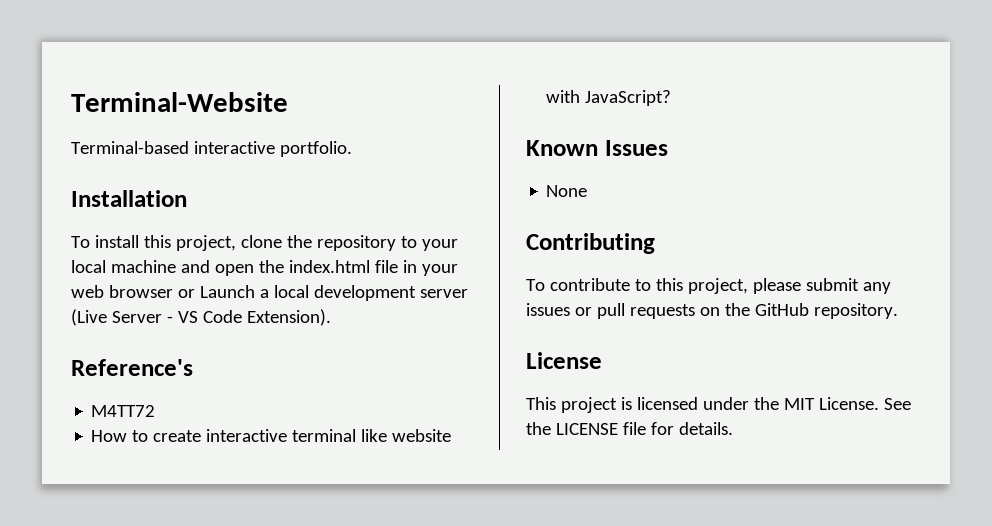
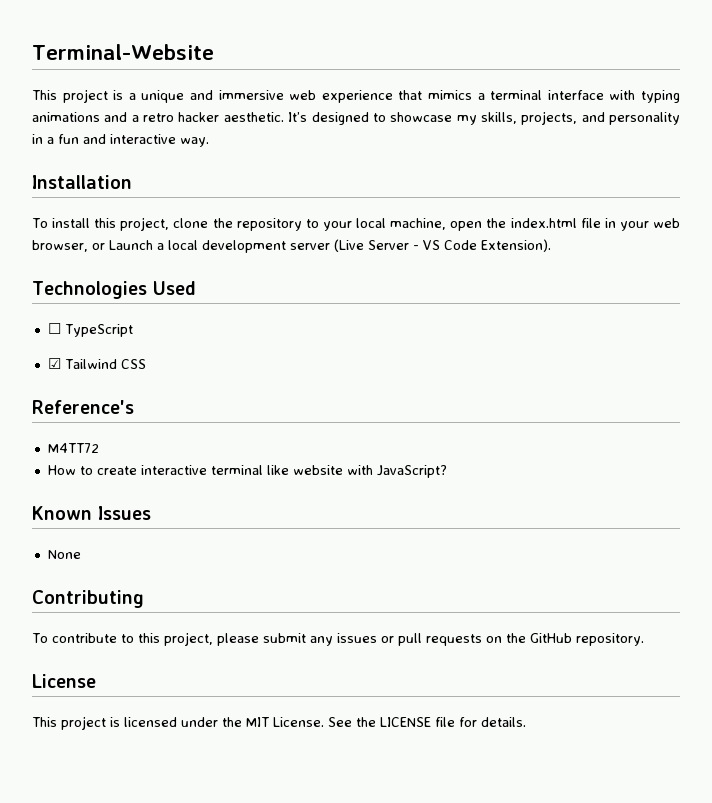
- Terminal-based interactive portfolio.
+ This project is a unique and immersive web experience that mimics a terminal interface with typing animations and a retro hacker aesthetic. It’s designed to showcase my skills, projects, and personality in a fun and interactive way.
- To install this project, clone the repository to your local machine and open the index.html file in your web browser or Launch a local development server (Live Server - VS Code Extension).
+ To install this project, clone the repository to your local machine, open the index.html file in your web browser, or Launch a local development server (Live Server - VS Code Extension).
+ Technologies Used
+ ☐ TypeScript
+ ☑ Tailwind CSS

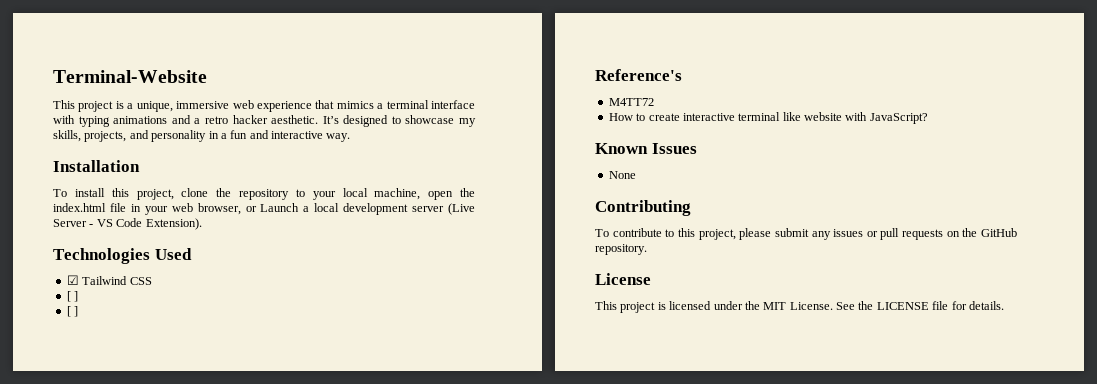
- This project is a unique and immersive web experience that mimics a terminal interface with typing animations and a retro hacker aesthetic.
+ This project is a unique, immersive web experience that mimics a terminal interface with typing animations and a retro hacker aesthetic.
- ☐ TypeScript
  ☑ Tailwind CSS
+ [ ]
+ [ ]

